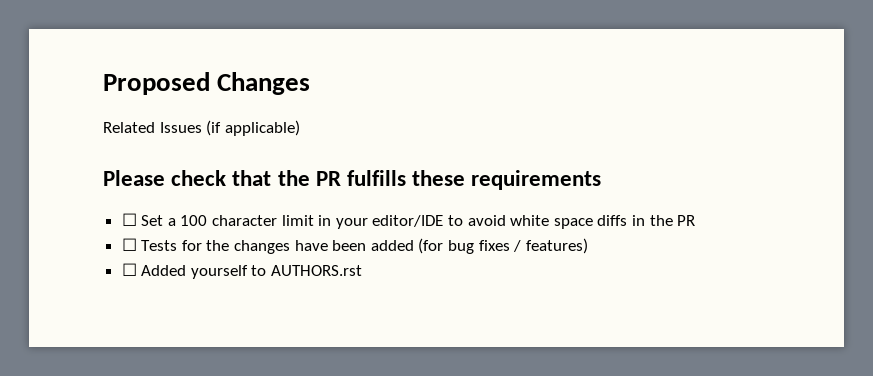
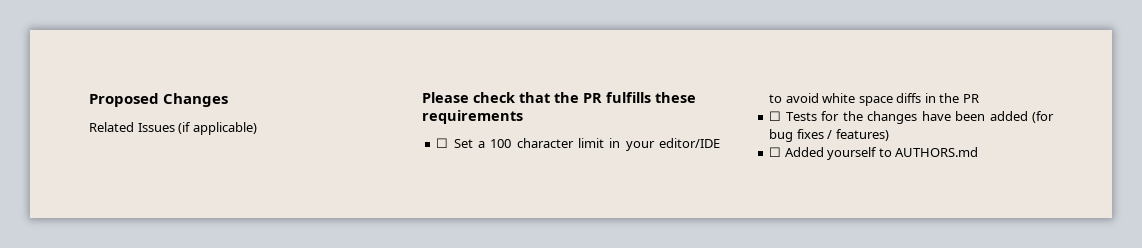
- ☐ Added yourself to AUTHORS.rst
+ ☐ Added yourself to AUTHORS.md

